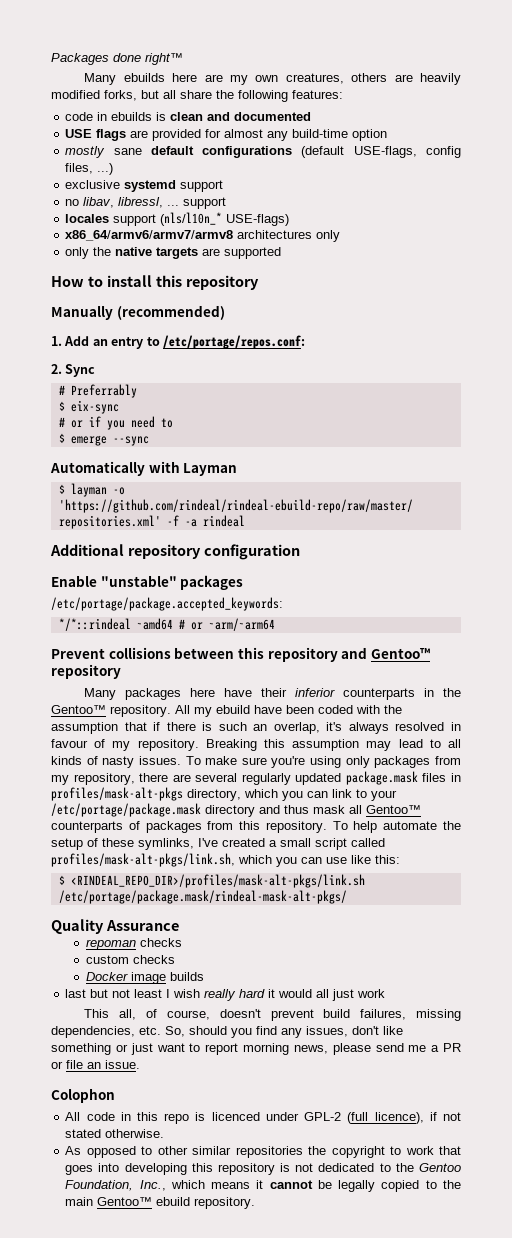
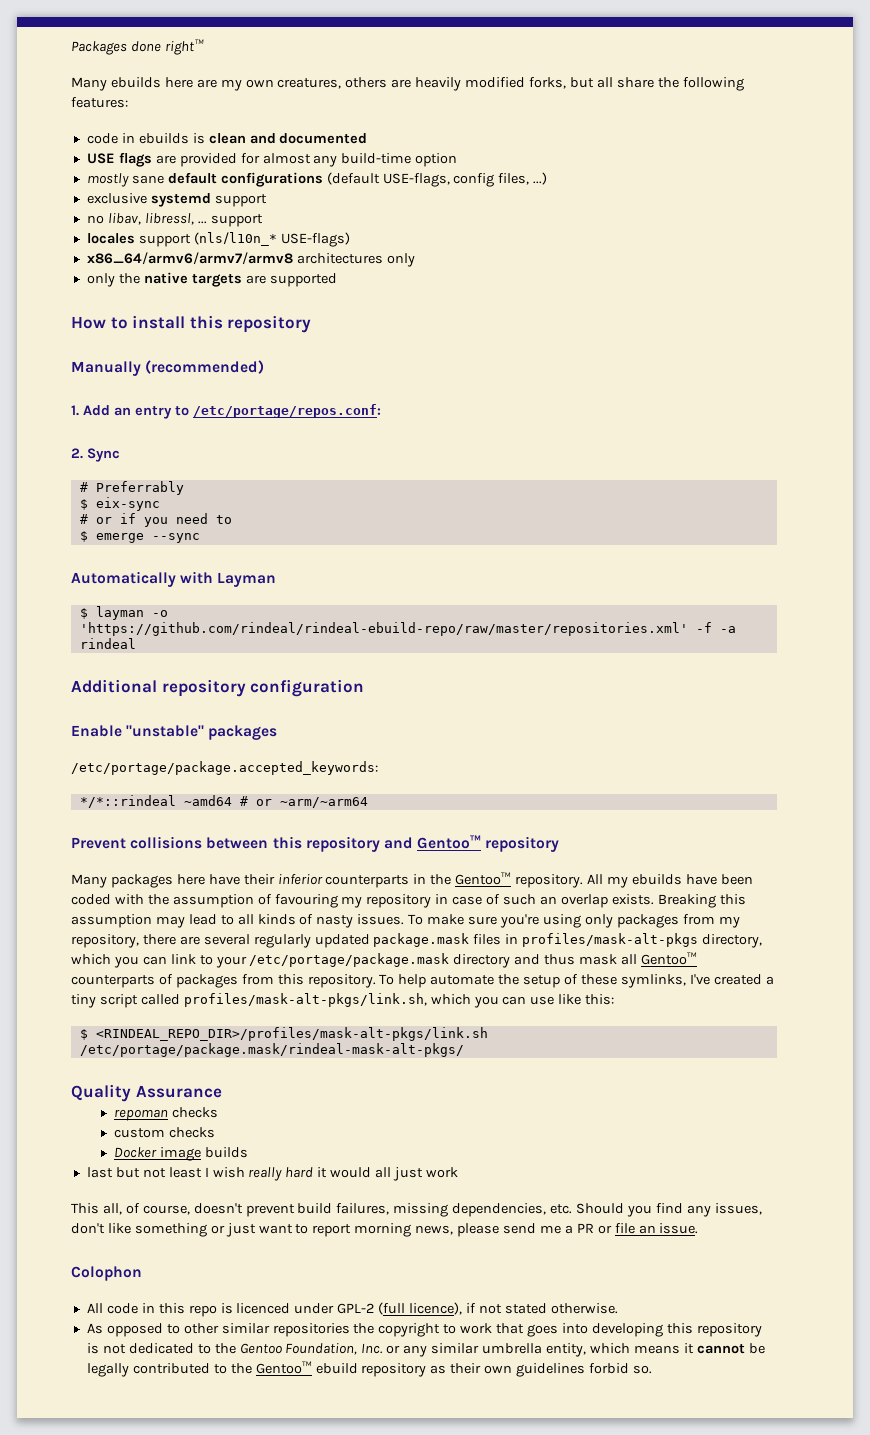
- All my ebuild have been coded with the assumption that if there is such an overlap, it's always resolved in favour of my repository.
+ All my ebuilds have been coded with the assumption of favouring my repository in case of such an overlap exists.
- To help automate the setup of these symlinks, I've created a small script called profiles/mask-alt-pkgs/link.sh, which you can use like this:
+ To help automate the setup of these symlinks, I've created a tiny script called profiles/mask-alt-pkgs/link.sh, which you can use like this:
- This all, of course, doesn't prevent build failures, missing dependencies, etc. So, should you find any issues, don't like something or just want to report morning news, please send me a PR or file an issue.
+ This all, of course, doesn't prevent build failures, missing dependencies, etc. Should you find any issues, don't like something or just want to report morning news, please send me a PR or file an issue.
- As opposed to other similar repositories the copyright to work that goes into developing this repository is not dedicated to the Gentoo Foundation, Inc., which means it cannot be legally copied to the main Gentoo™ ebuild repository.
+ As opposed to other similar repositories the copyright to work that goes into developing this repository is not dedicated to the Gentoo Foundation, Inc. or any similar umbrella entity, which means it cannot be legally contributed to the Gentoo™ ebuild repository as their own guidelines forbid so.

